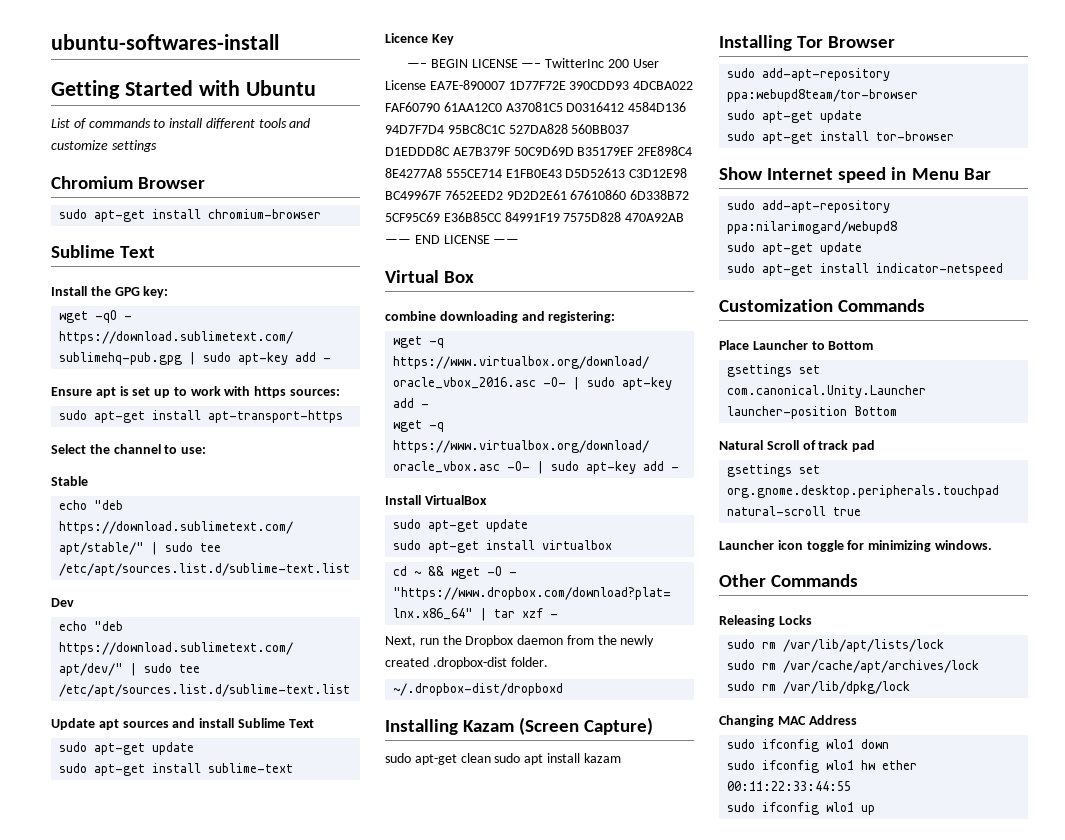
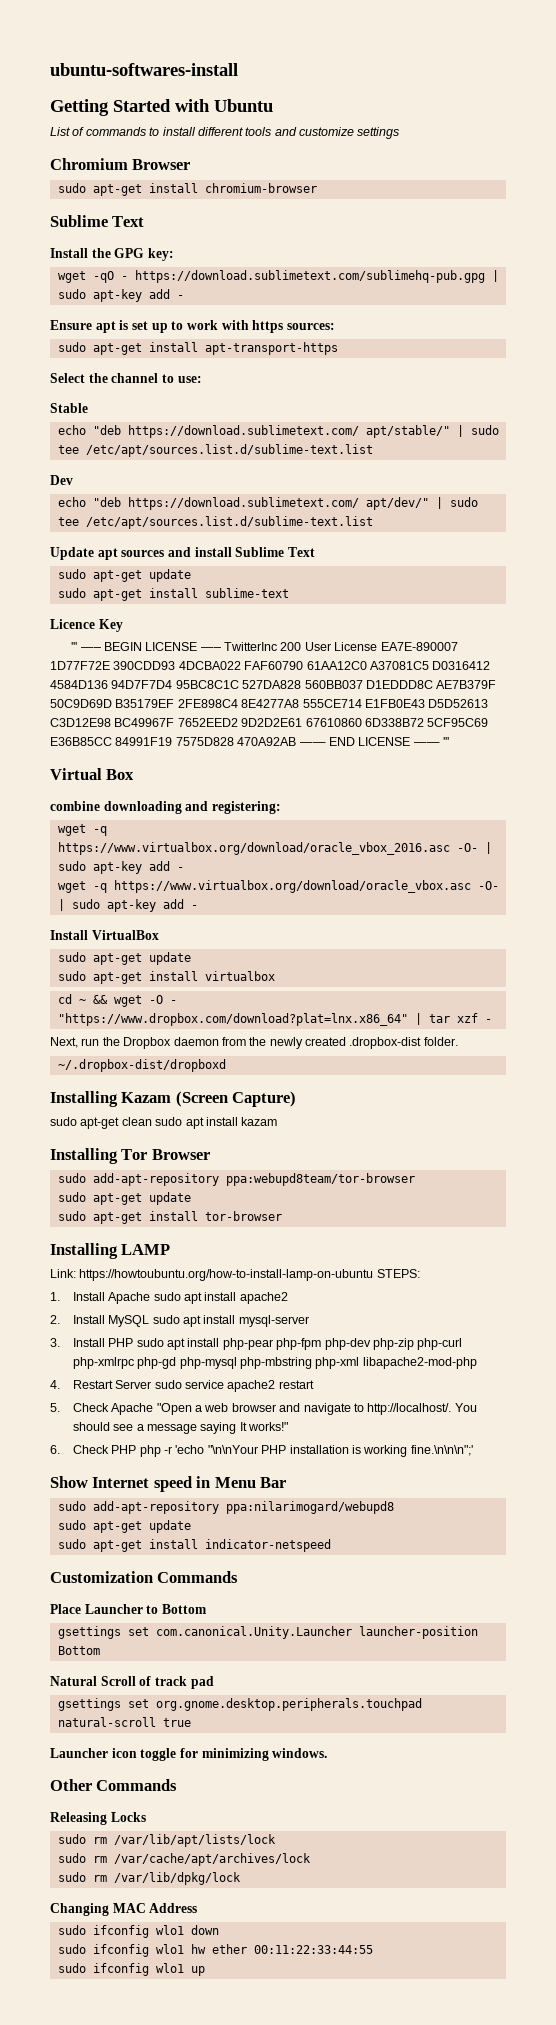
- —– BEGIN LICENSE —– TwitterInc 200 User License EA7E-890007 1D77F72E 390CDD93 4DCBA022 FAF60790 61AA12C0 A37081C5 D0316412 4584D136 94D7F7D4 95BC8C1C 527DA828 560BB037 D1EDDD8C AE7B379F 50C9D69D B35179EF 2FE898C4 8E4277A8 555CE714 E1FB0E43 D5D52613 C3D12E98 BC49967F 7652EED2 9D2D2E61 67610860 6D338B72 5CF95C69 E36B85CC 84991F19 7575D828 470A92AB —— END LICENSE ——
+ ''' —– BEGIN LICENSE —– TwitterInc 200 User License EA7E-890007 1D77F72E 390CDD93 4DCBA022 FAF60790 61AA12C0 A37081C5 D0316412 4584D136 94D7F7D4 95BC8C1C 527DA828 560BB037 D1EDDD8C AE7B379F 50C9D69D B35179EF 2FE898C4 8E4277A8 555CE714 E1FB0E43 D5D52613 C3D12E98 BC49967F 7652EED2 9D2D2E61 67610860 6D338B72 5CF95C69 E36B85CC 84991F19 7575D828 470A92AB —— END LICENSE —— '''
+ Installing LAMP
+ Link: https://howtoubuntu.org/how-to-install-lamp-on-ubuntu STEPS:
+ 1. Install Apache sudo apt install apache2
+ 2. Install MySQL sudo apt install mysql-server
+ 3. Install PHP sudo apt install php-pear php-fpm php-dev php-zip php-curl php-xmlrpc php-gd php-mysql php-mbstring php-xml libapache2-mod-php
+ 4. Restart Server sudo service apache2 restart
+ 5. Check Apache "Open a web browser and navigate to http://localhost/. You should see a message saying It works!"
+ 6. Check PHP php -r 'echo "\n\nYour PHP installation is working fine.\n\n\n";'

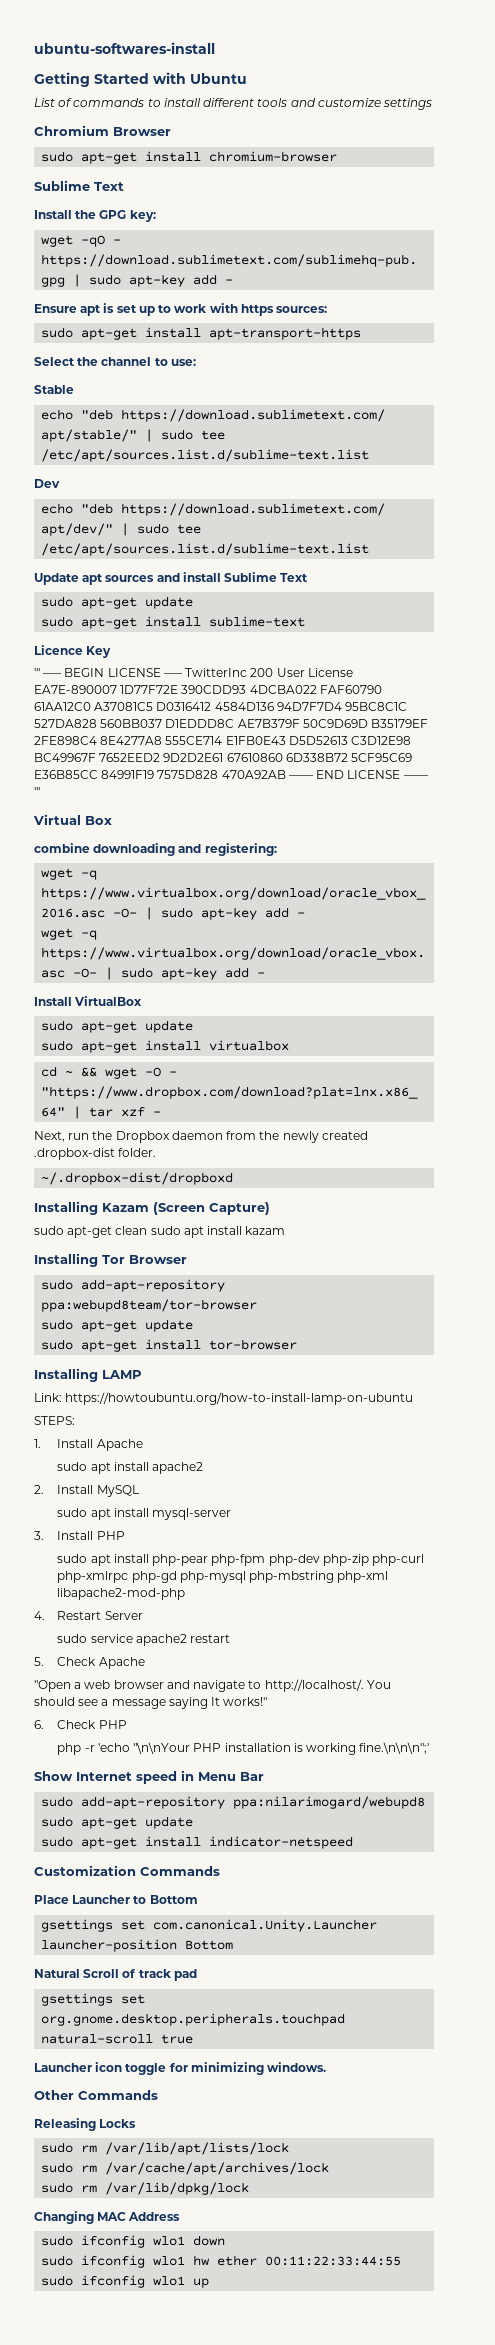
- Link: https://howtoubuntu.org/how-to-install-lamp-on-ubuntu STEPS:
+ Link: https://howtoubuntu.org/how-to-install-lamp-on-ubuntu
+ STEPS:
- 1. Install Apache sudo apt install apache2
+ 1. Install Apache
+ sudo apt install apache2
- 2. Install MySQL sudo apt install mysql-server
+ 2. Install MySQL
+ sudo apt install mysql-server
- 3. Install PHP sudo apt install php-pear php-fpm php-dev php-zip php-curl php-xmlrpc php-gd php-mysql php-mbstring php-xml libapache2-mod-php
+ 3. Install PHP
+ sudo apt install php-pear php-fpm php-dev php-zip php-curl php-xmlrpc php-gd php-mysql php-mbstring php-xml libapache2-mod-php
- 4. Restart Server sudo service apache2 restart
+ 4. Restart Server
+ sudo service apache2 restart
- 5. Check Apache "Open a web browser and navigate to http://localhost/.
+ 5. Check Apache
+ "Open a web browser and navigate to http://localhost/.
- 6. Check PHP php -r 'echo "\n\nYour PHP installation is working fine.\n\n\n";'
+ 6. Check PHP
+ php -r 'echo "\n\nYour PHP installation is working fine.\n\n\n";'

